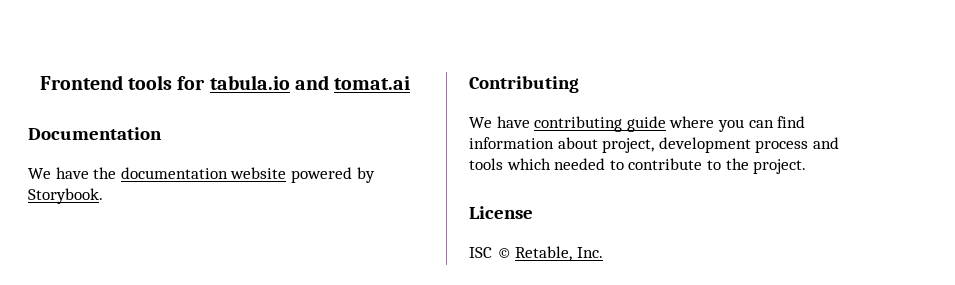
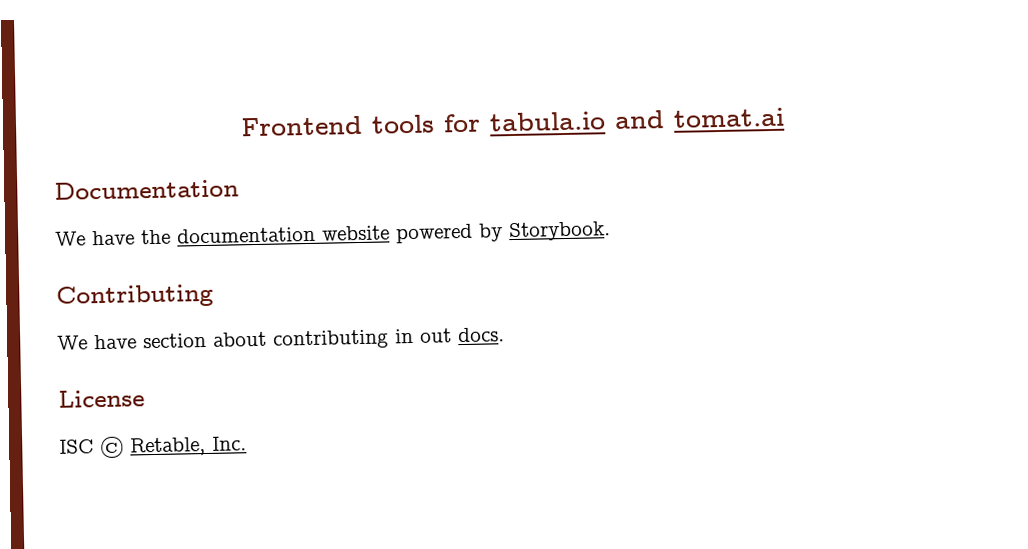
- We have contributing guide where you can find information about project, development process and tools which needed to contribute to the project.
+ We have section about contributing in out docs.

